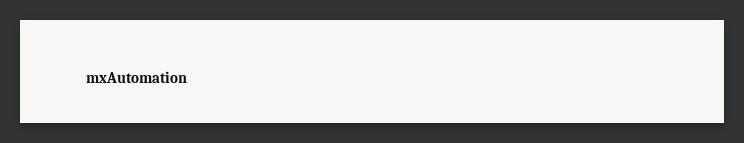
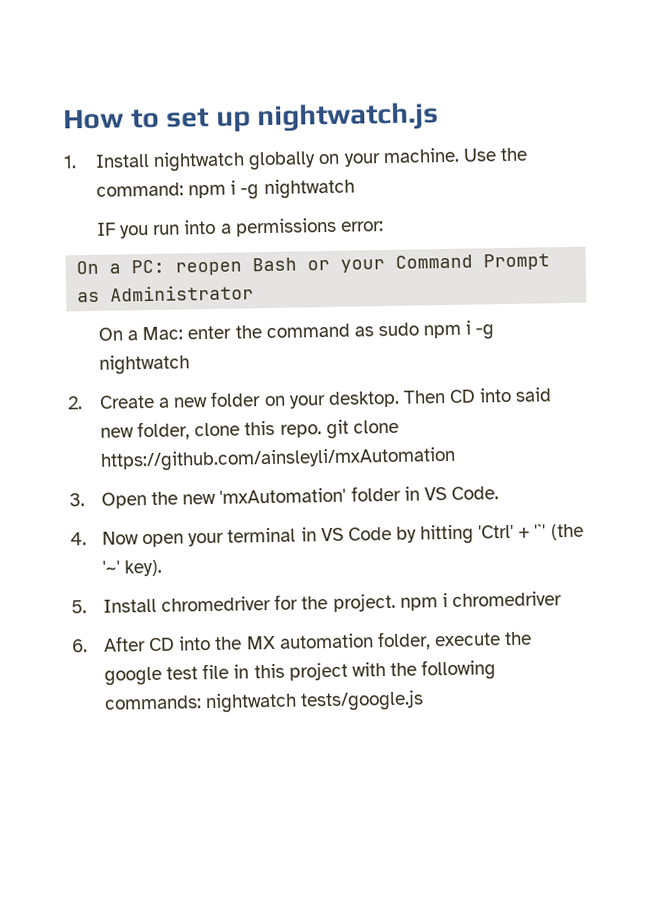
- mxAutomation
+ How to set up nightwatch.js
+ 1. Install nightwatch globally on your machine. Use the command: npm i -g nightwatch
+ IF you run into a permissions error:
+ On a PC: reopen Bash or your Command Prompt as Administrator
+ On a Mac: enter the command as sudo npm i -g nightwatch
+ 2. Create a new folder on your desktop. Then CD into said new folder, clone this repo. git clone https://github.com/ainsleyli/mxAutomation
+ 3. Open the new 'mxAutomation' folder in VS Code.
+ 4. Now open your terminal in VS Code by hitting 'Ctrl' + '`' (the '~' key).
+ 5. Install chromedriver for the project. npm i chromedriver
+ 6. After CD into the MX automation folder, execute the google test file in this project with the following commands: nightwatch tests/google.js

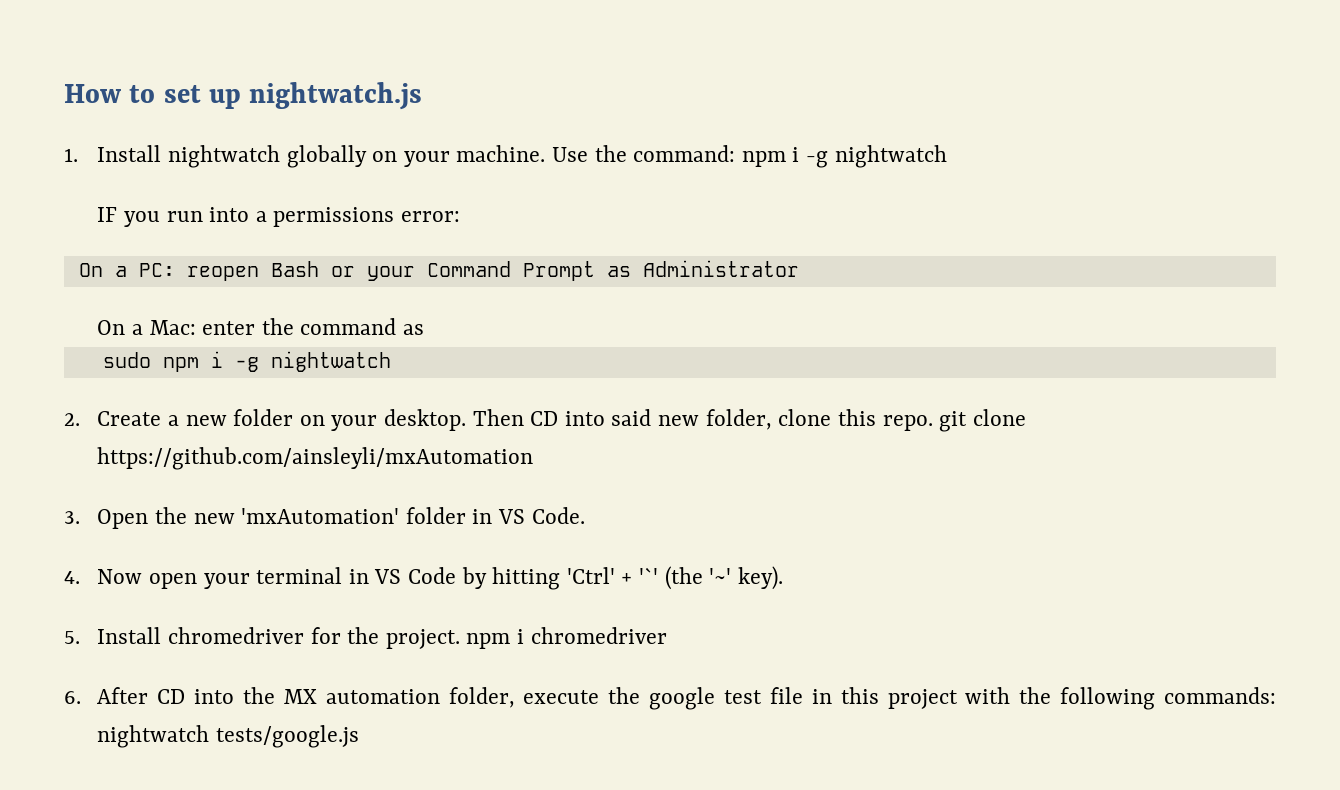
- On a Mac: enter the command as sudo npm i -g nightwatch
+ On a Mac: enter the command as
+ sudo npm i -g nightwatch

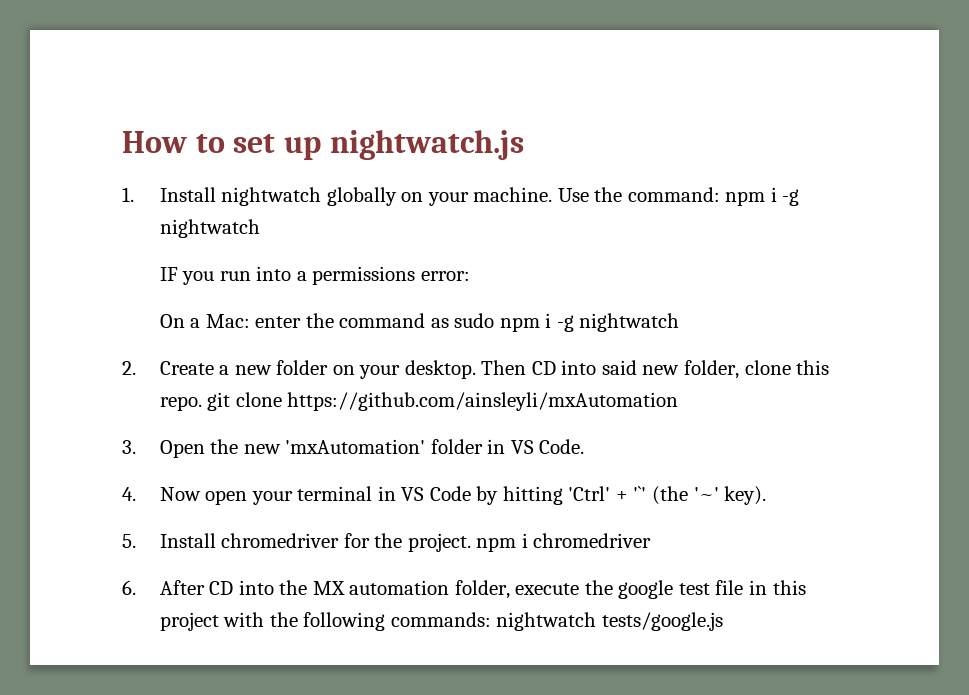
- On a PC: reopen Bash or your Command Prompt as Administrator
- On a Mac: enter the command as
- sudo npm i -g nightwatch
+ On a Mac: enter the command as sudo npm i -g nightwatch

